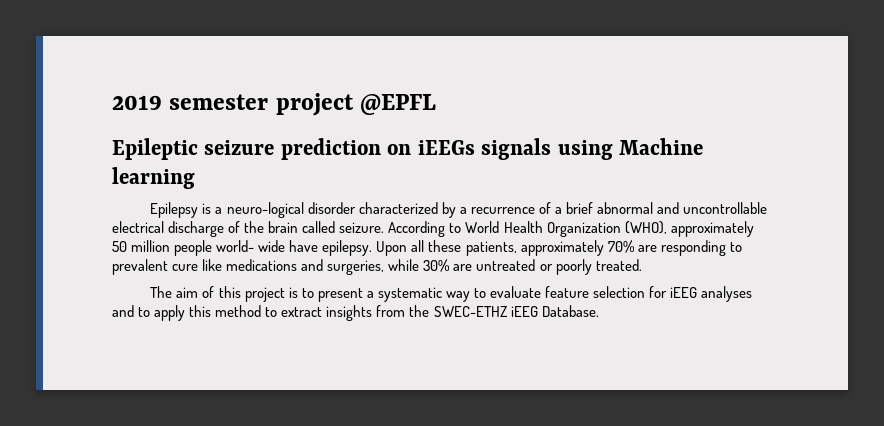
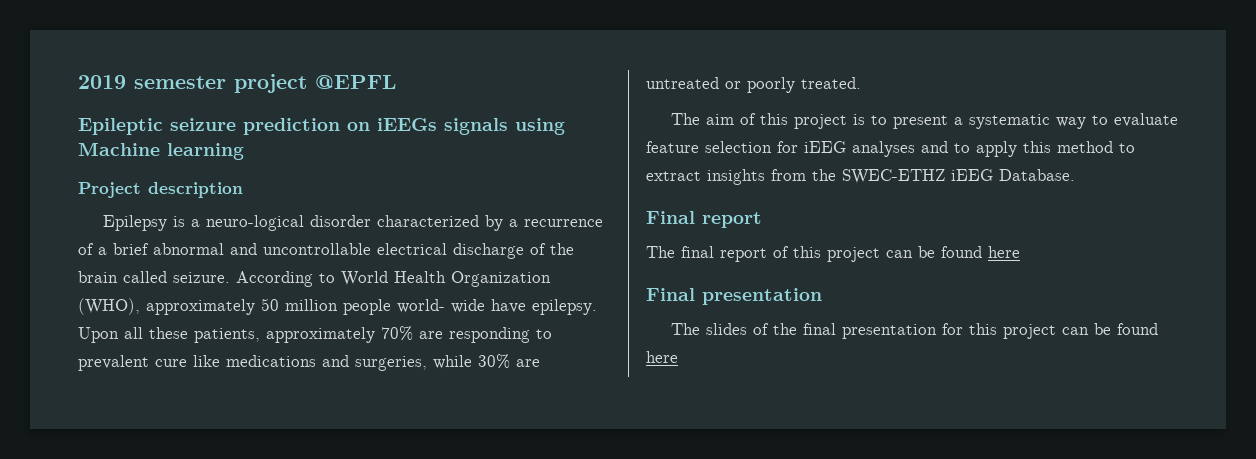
+ Project description
+ Final report
+ The final report of this project can be found here
+ Final presentation
+ The slides of the final presentation for this project can be found here

